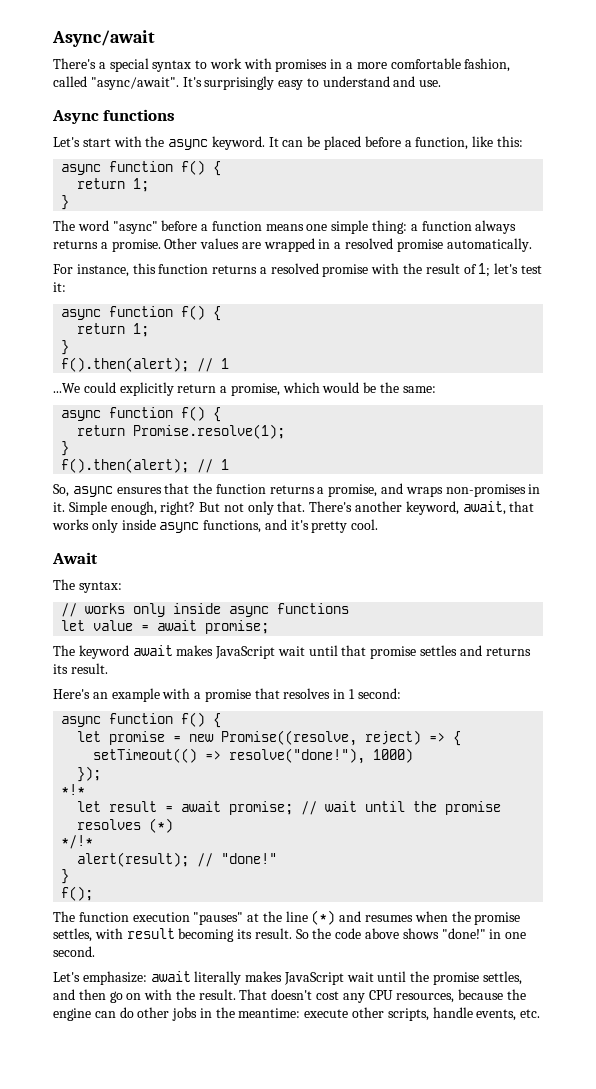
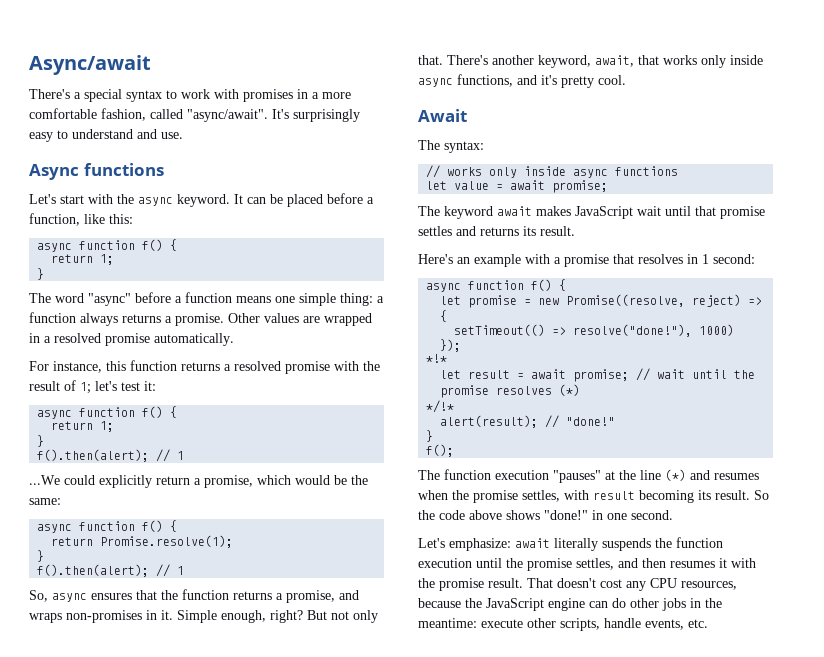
- Let's emphasize: await literally makes JavaScript wait until the promise settles, and then go on with the result.
+ Let's emphasize: await literally suspends the function execution until the promise settles, and then resumes it with the promise result.
- That doesn't cost any CPU resources, because the engine can do other jobs in the meantime: execute other scripts, handle events, etc.
+ That doesn't cost any CPU resources, because the JavaScript engine can do other jobs in the meantime: execute other scripts, handle events, etc.

